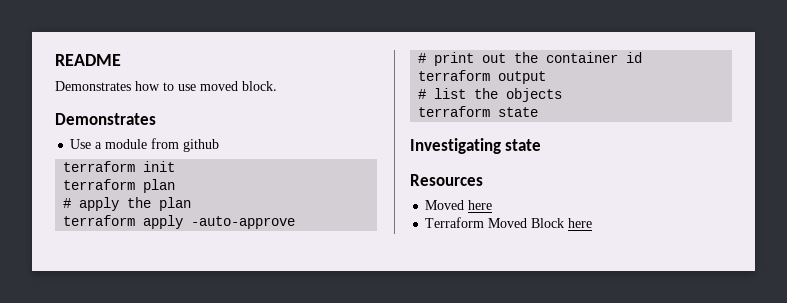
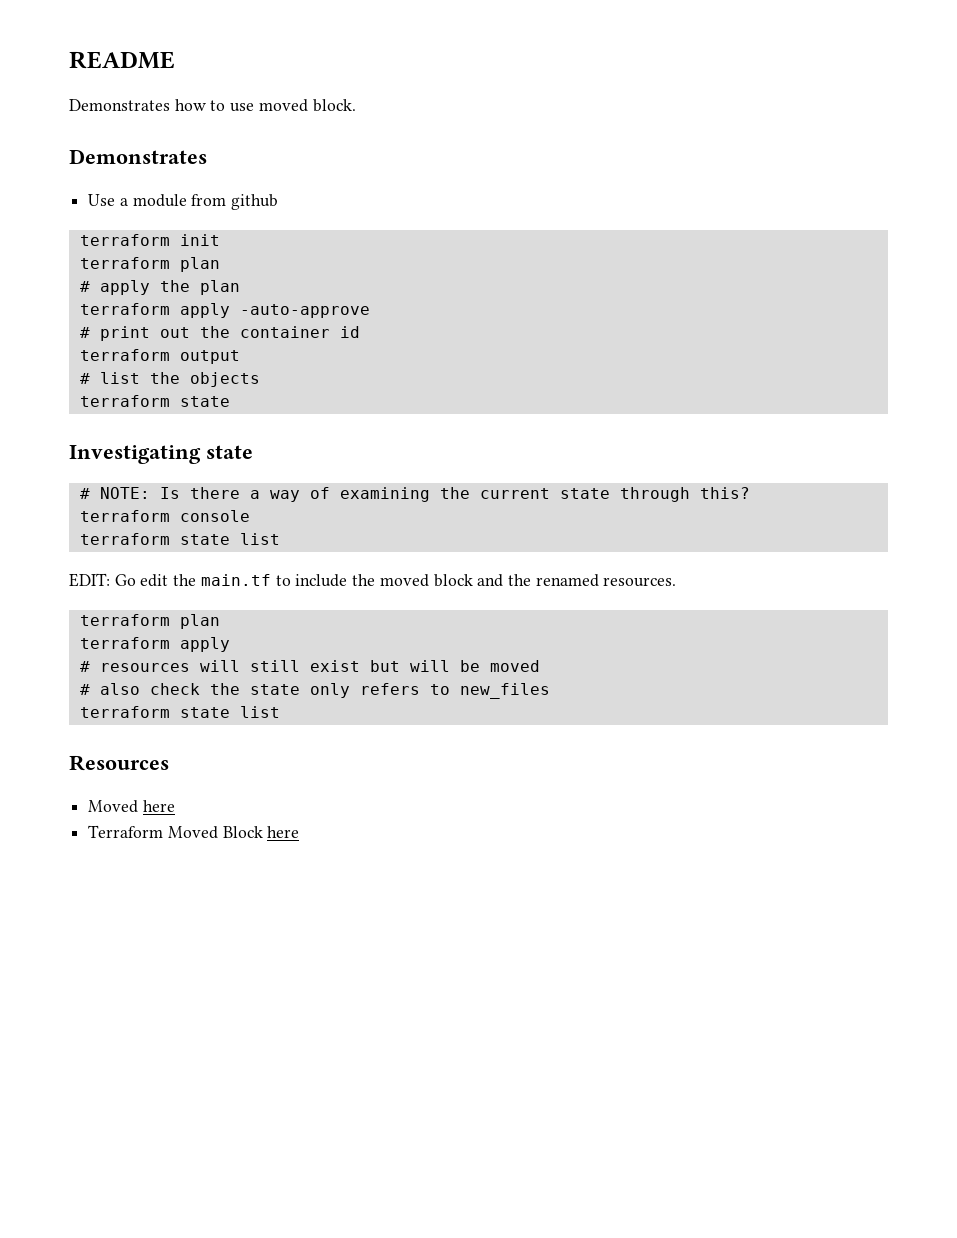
+ # NOTE: Is there a way of examining the current state through this?
+ terraform console
+ terraform state list
+ EDIT: Go edit the main.tf to include the moved block and the renamed resources.
+ terraform plan
+ terraform apply
+ # resources will still exist but will be moved
+ # also check the state only refers to new_files
+ terraform state list

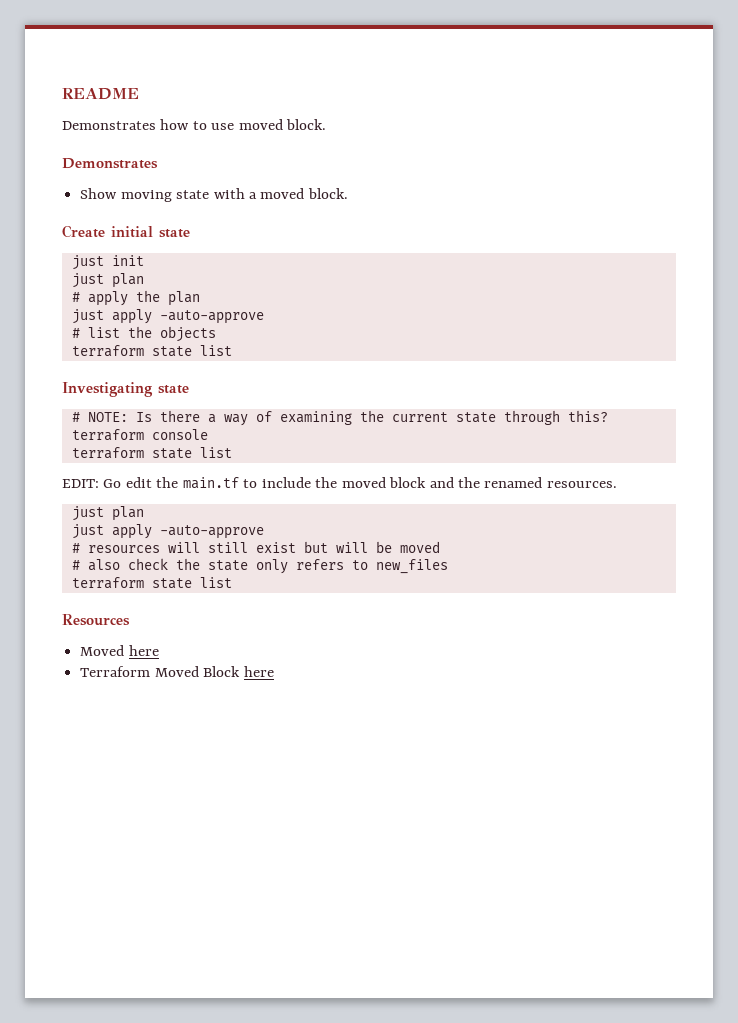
- Use a module from github
- terraform init
- terraform plan
+ Show moving state with a moved block.
+ Create initial state
+ just init
+ just plan
  # apply the plan
- terraform apply -auto-approve
- # print out the container id
- terraform output
+ just apply -auto-approve
  # list the objects
- terraform state
+ terraform state list
  EDIT: Go edit the main.tf to include the moved block and the renamed resources.
- terraform plan
- terraform apply
+ just plan
+ just apply -auto-approve

